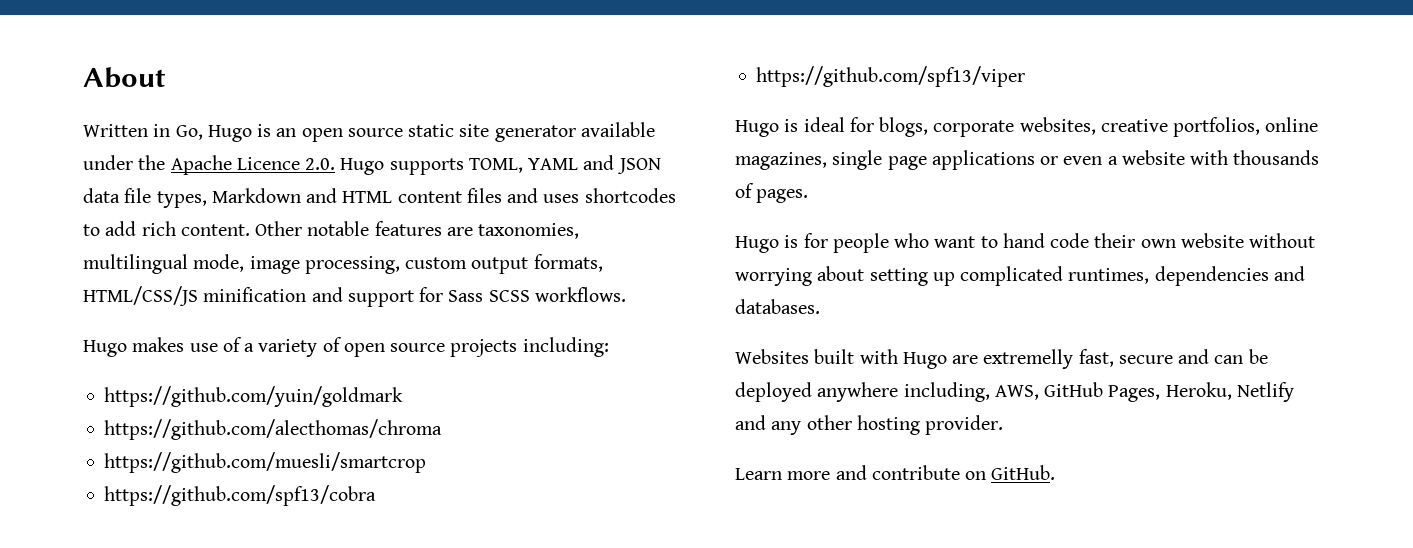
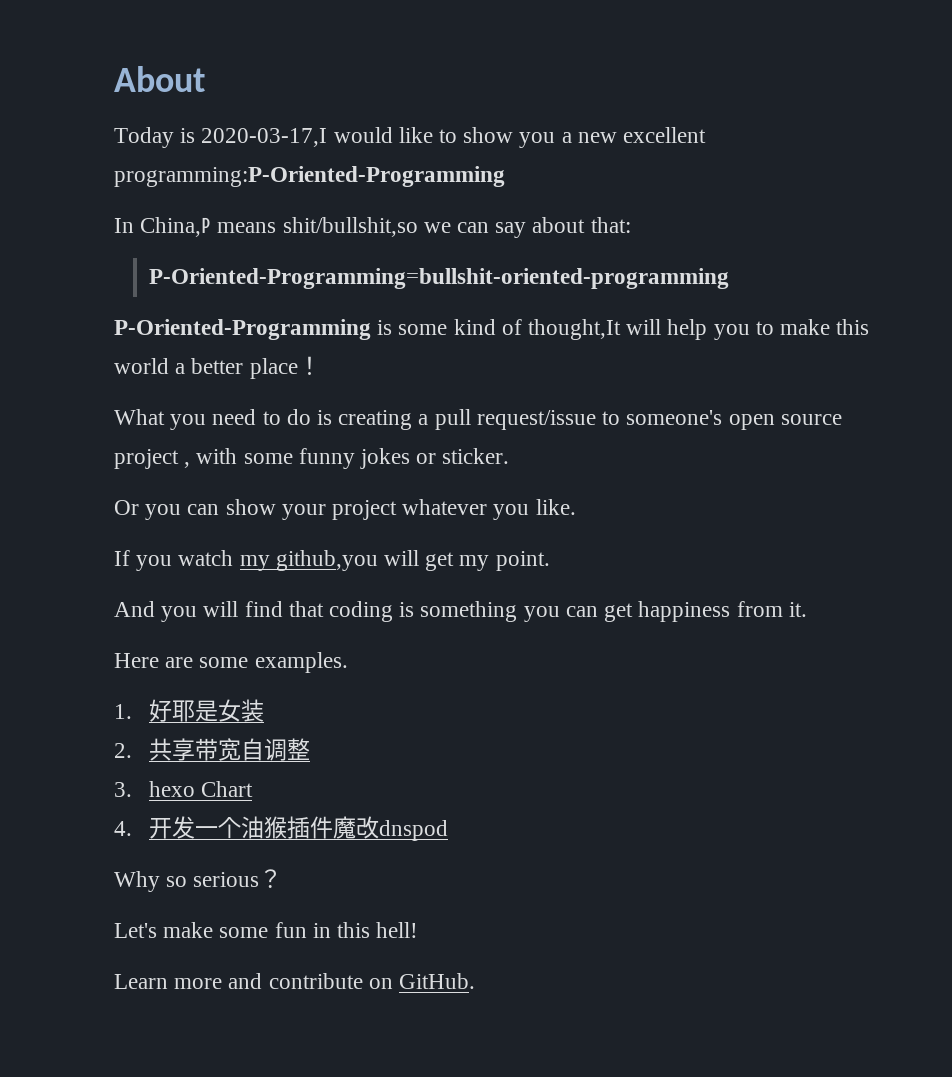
- Written in Go, Hugo is an open source static site generator available under the Apache Licence 2.0. Hugo supports TOML, YAML and JSON data file types, Markdown and HTML content files and uses shortcodes to add rich content. Other notable features are taxonomies, multilingual mode, image processing, custom output formats, HTML/CSS/JS minification and support for Sass SCSS workflows.
- Hugo makes use of a variety of open source projects including:
- https://github.com/yuin/goldmark
- https://github.com/alecthomas/chroma
- https://github.com/muesli/smartcrop
- https://github.com/spf13/cobra
- https://github.com/spf13/viper
- Hugo is ideal for blogs, corporate websites, creative portfolios, online magazines, single page applications or even a website with thousands of pages.
- Hugo is for people who want to hand code their own website without worrying about setting up complicated runtimes, dependencies and databases.
- Websites built with Hugo are extremelly fast, secure and can be deployed anywhere including, AWS, GitHub Pages, Heroku, Netlify and any other hosting provider.
+ Today is 2020-03-17,I would like to show you a new excellent programming:P-Oriented-Programming
+ In China,P means shit/bullshit,so we can say about that:
+ P-Oriented-Programming=bullshit-oriented-programming
+ P-Oriented-Programming is some kind of thought,It will help you to make this world a better place！
+ What you need to do is creating a pull request/issue to someone's open source project , with some funny jokes or sticker.
+ Or you can show your project whatever you like.
+ If you watch my github,you will get my point.
+ And you will find that coding is something you can get happiness from it.
+ Here are some examples.
+ 1.好耶是女装
+ 2.共享带宽自调整
+ 3. hexo Chart
+ 4.开发一个油猴插件魔改dnspod
+ Why so serious？
+ Let's make some fun in this hell!

